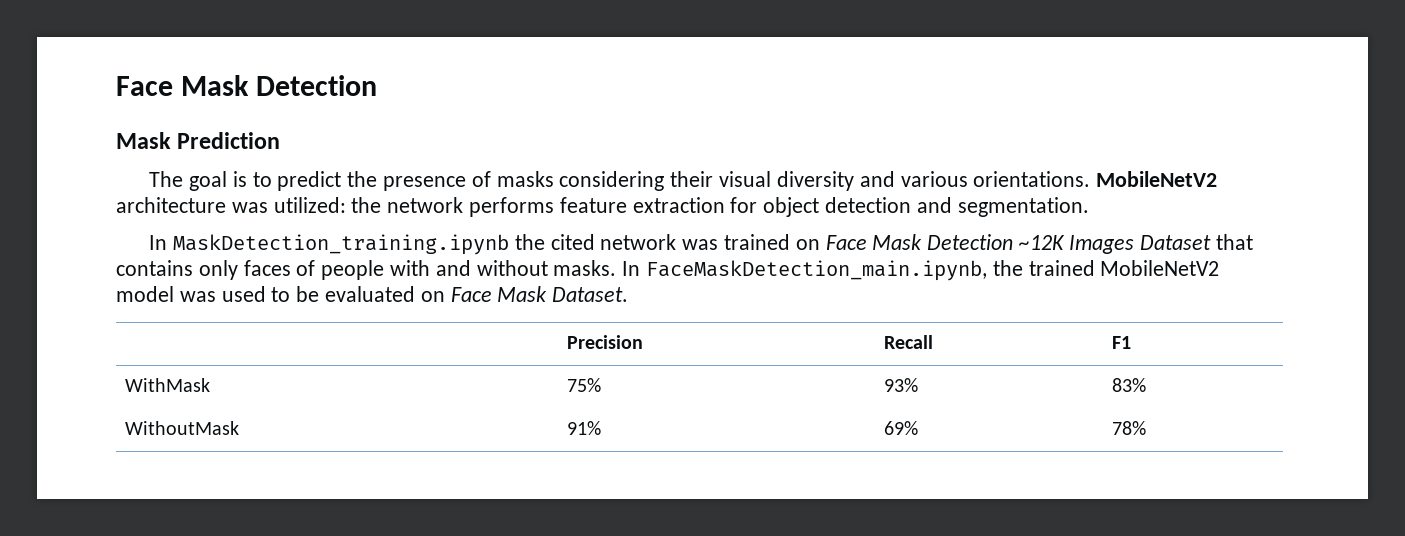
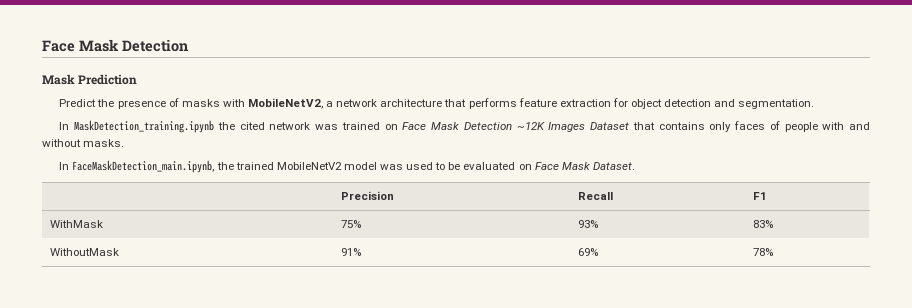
- The goal is to predict the presence of masks considering their visual diversity and various orientations. MobileNetV2 architecture was utilized: the network performs feature extraction for object detection and segmentation.
+ Predict the presence of masks with MobileNetV2, a network architecture that performs feature extraction for object detection and segmentation.
- In MaskDetection_training.ipynb the cited network was trained on Face Mask Detection ~12K Images Dataset that contains only faces of people with and without masks. In FaceMaskDetection_main.ipynb, the trained MobileNetV2 model was used to be evaluated on Face Mask Dataset.
+ In MaskDetection_training.ipynb the cited network was trained on Face Mask Detection ~12K Images Dataset that contains only faces of people with and without masks.
+ In FaceMaskDetection_main.ipynb, the trained MobileNetV2 model was used to be evaluated on Face Mask Dataset.

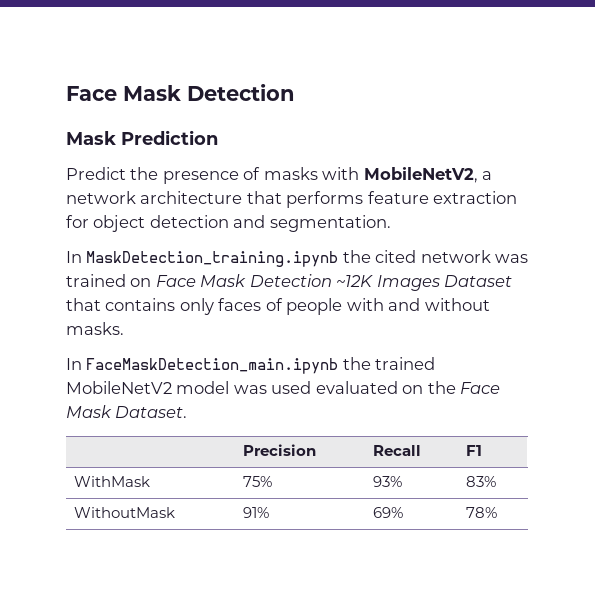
- In FaceMaskDetection_main.ipynb, the trained MobileNetV2 model was used to be evaluated on Face Mask Dataset.
+ In FaceMaskDetection_main.ipynb the trained MobileNetV2 model was used evaluated on the Face Mask Dataset.

